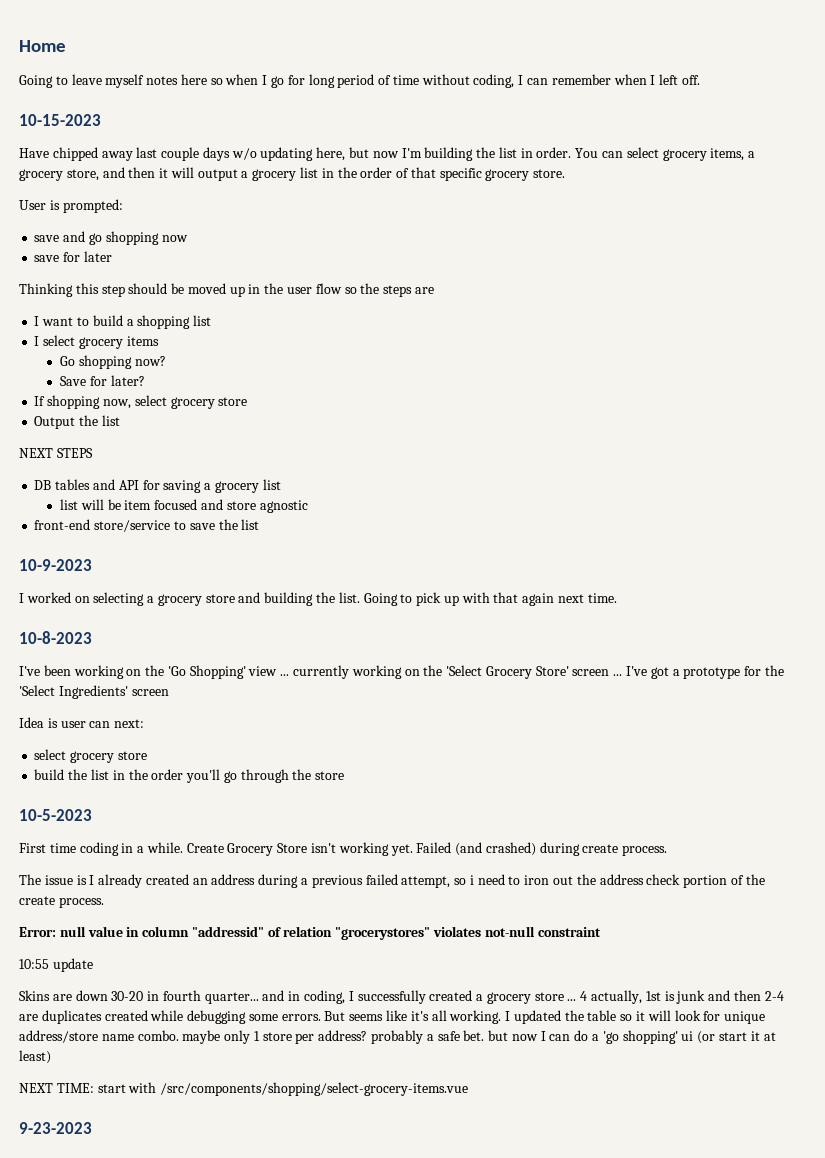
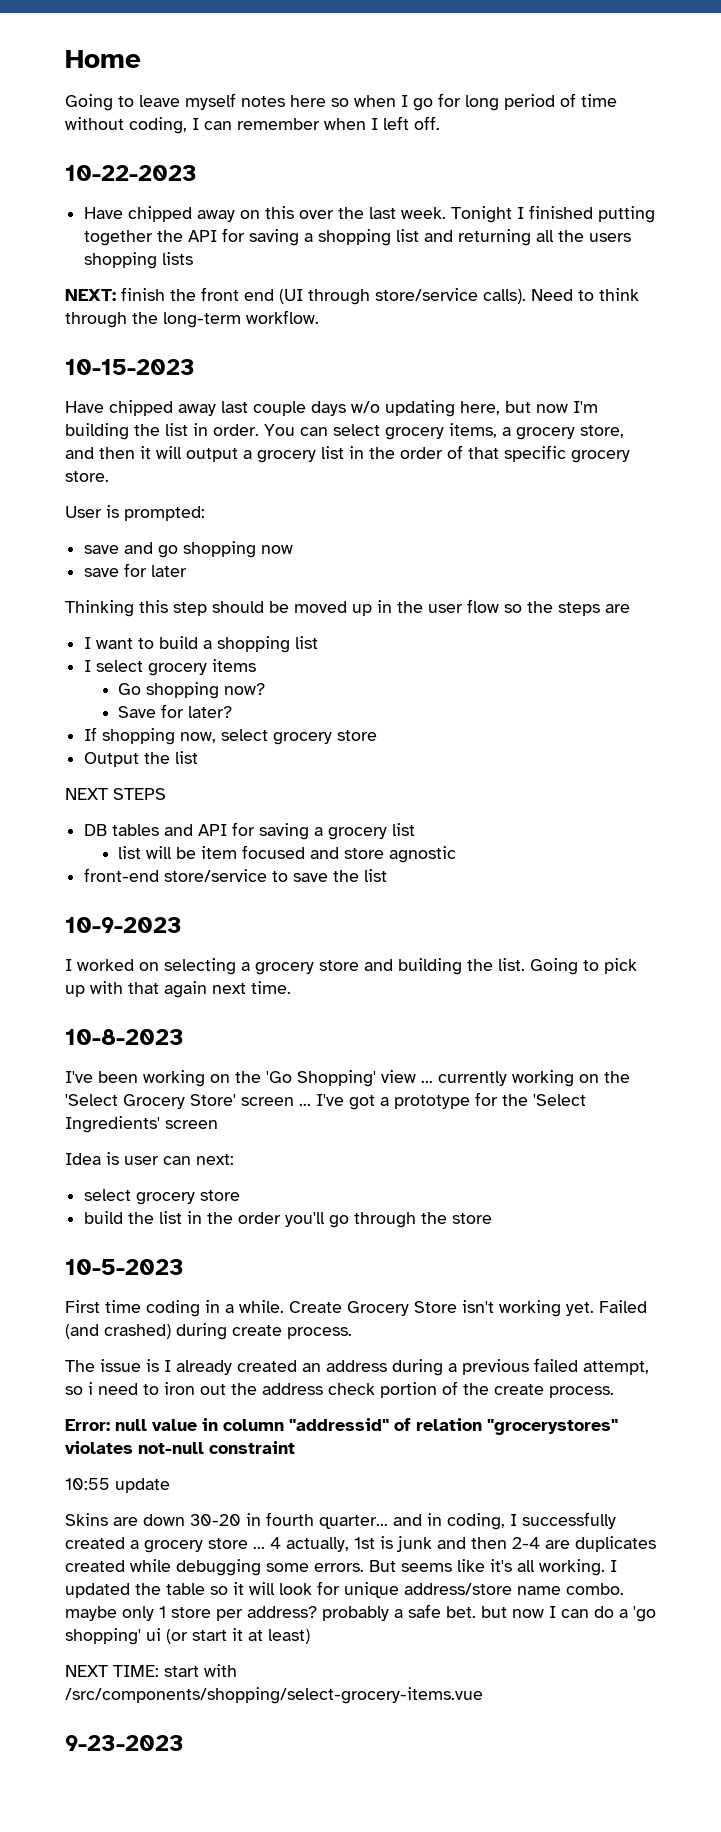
+ 10-22-2023
+ Have chipped away on this over the last week. Tonight I finished putting together the API for saving a shopping list and returning all the users shopping lists
+ NEXT: finish the front end (UI through store/service calls). Need to think through the long-term workflow.

